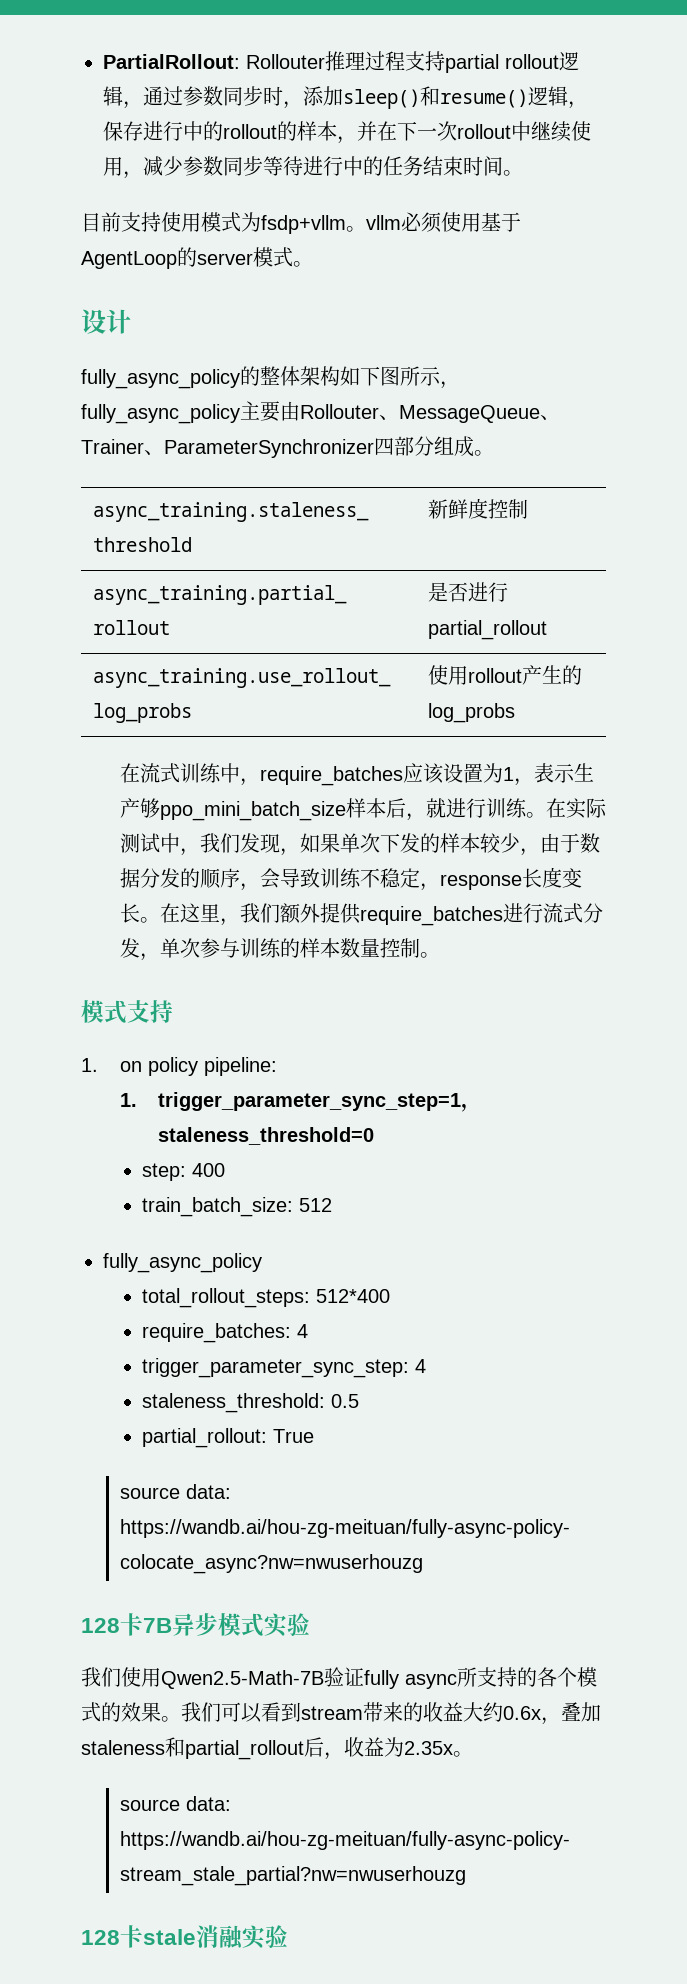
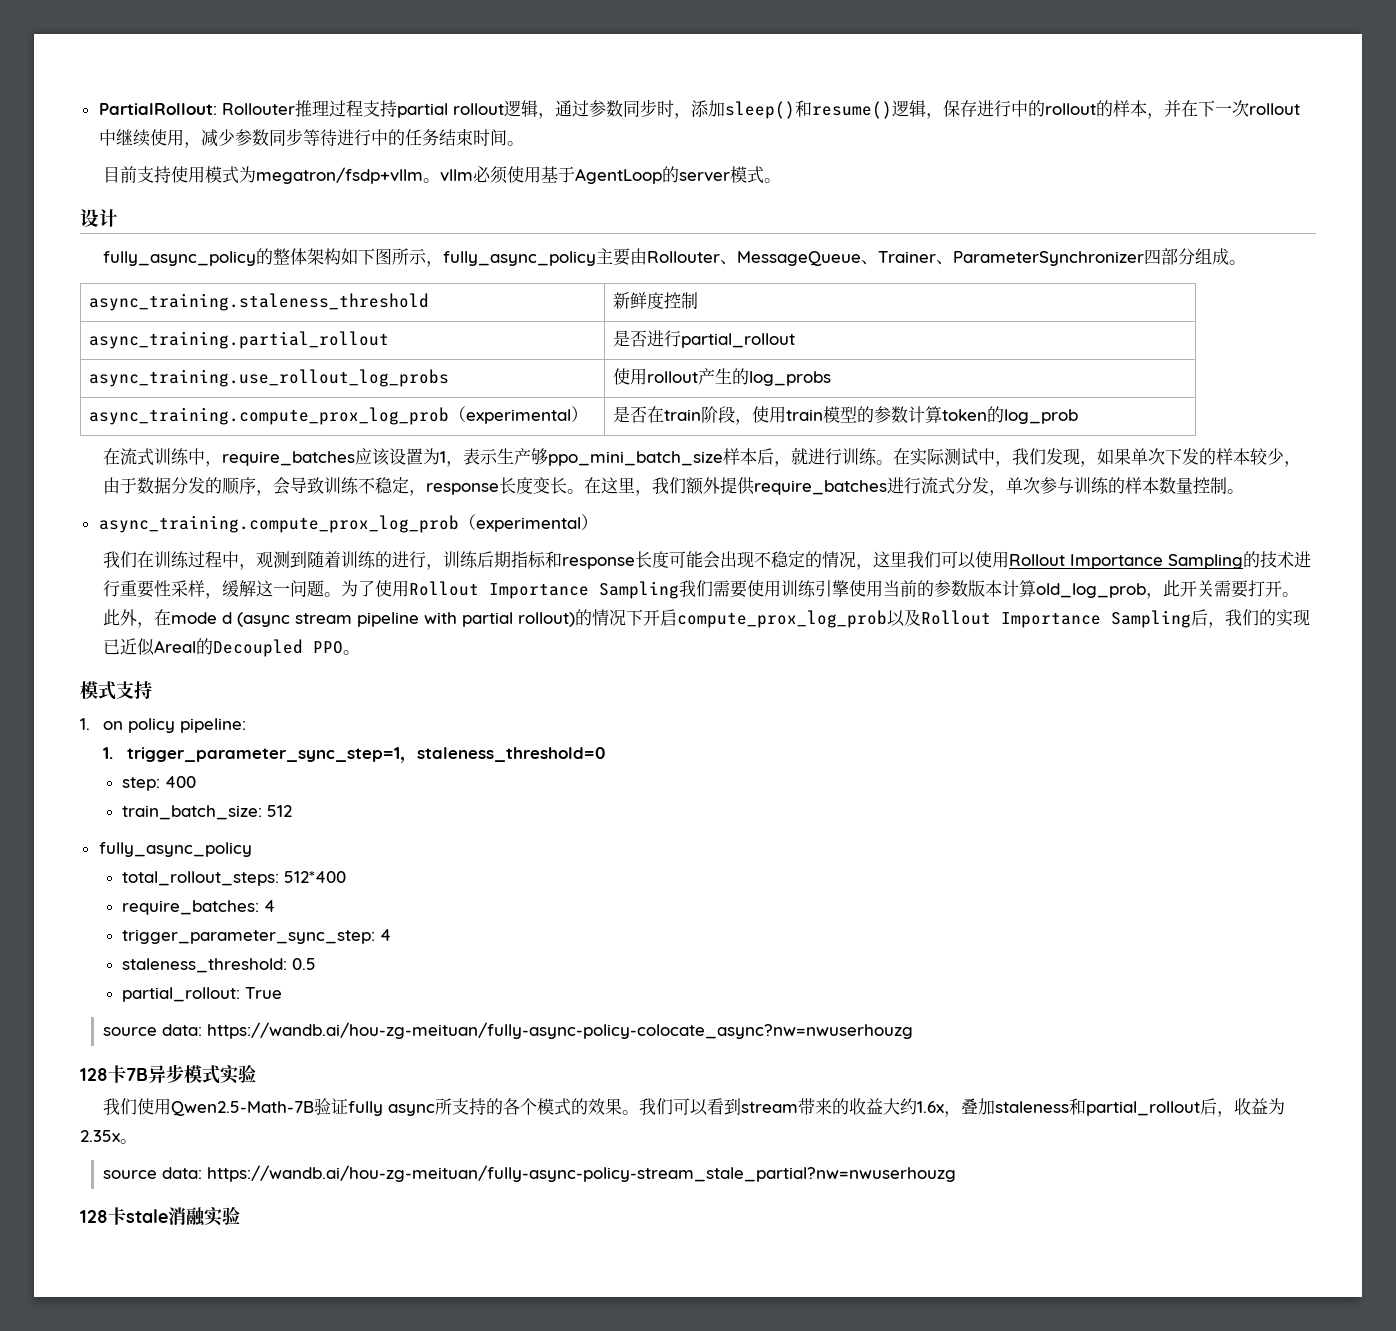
- 目前支持使用模式为fsdp+vllm。vllm必须使用基于AgentLoop的server模式。
+ 目前支持使用模式为megatron/fsdp+vllm。vllm必须使用基于AgentLoop的server模式。
+ async_training.compute_prox_log_prob（experimental） | 是否在train阶段，使用train模型的参数计算token的log_prob
  在这里，我们额外提供require_batches进行流式分发，单次参与训练的样本数量控制。
+ async_training.compute_prox_log_prob（experimental）
+ 我们在训练过程中，观测到随着训练的进行，训练后期指标和response长度可能会出现不稳定的情况，这里我们可以使用Rollout Importance Sampling的技术进行重要性采样，缓解这一问题。为了使用Rollout Importance Sampling我们需要使用训练引擎使用当前的参数版本计算old_log_prob，此开关需要打开。此外，在mode d (async stream pipeline with partial rollout)的情况下开启compute_prox_log_prob以及Rollout Importance Sampling后，我们的实现已近似Areal的Decoupled PPO。
- 我们可以看到stream带来的收益大约0.6x，叠加staleness和partial_rollout后，收益为2.35x。
+ 我们可以看到stream带来的收益大约1.6x，叠加staleness和partial_rollout后，收益为2.35x。

